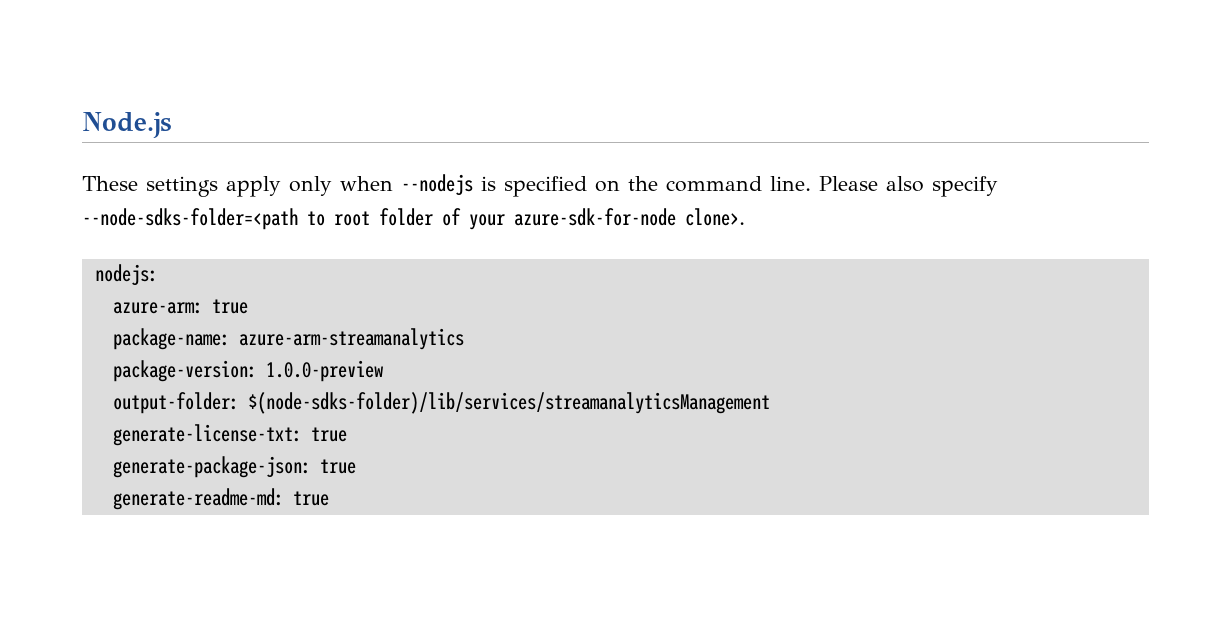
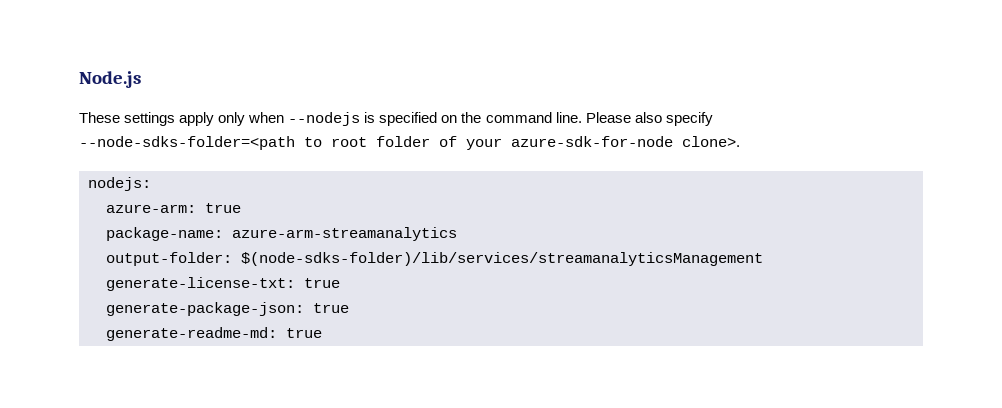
- package-version: 1.0.0-preview

